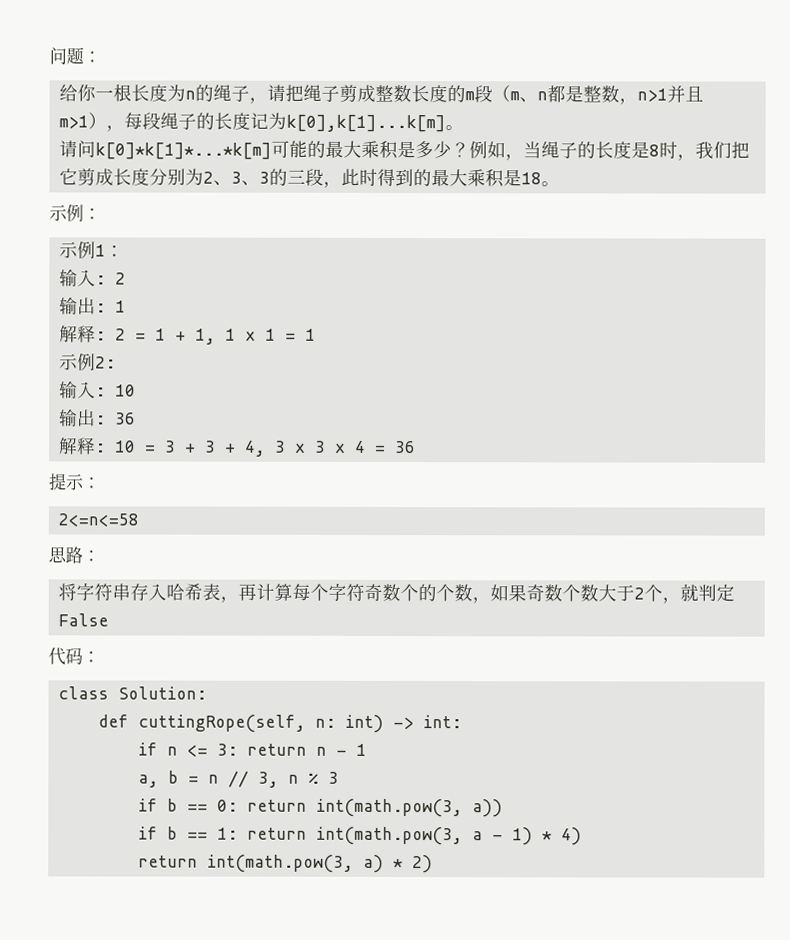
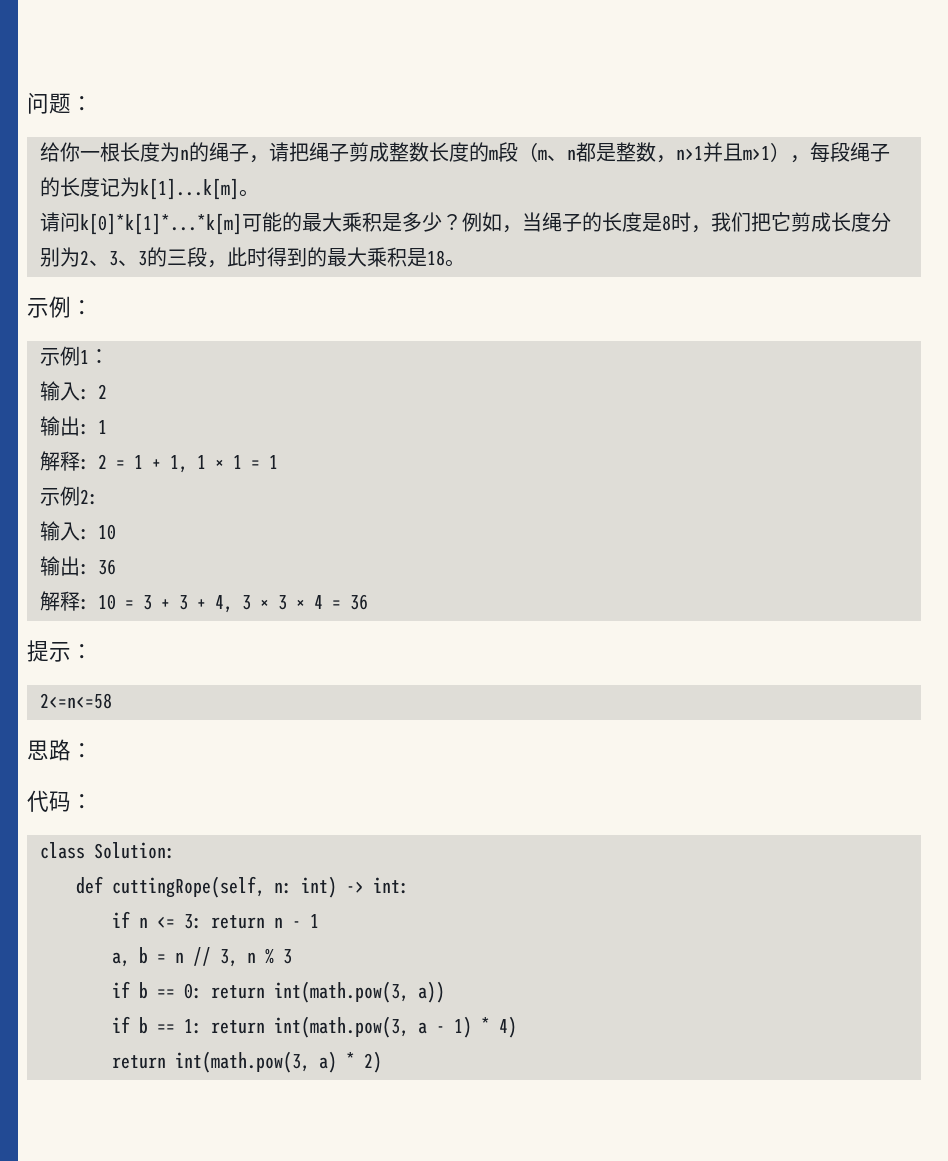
- 给你一根长度为n的绳子，请把绳子剪成整数长度的m段（m、n都是整数，n>1并且m>1），每段绳子的长度记为k[0],k[1]...k[m]。
+ 给你一根长度为n的绳子，请把绳子剪成整数长度的m段（m、n都是整数，n>1并且m>1），每段绳子的长度记为k[1]...k[m]。
- 将字符串存入哈希表，再计算每个字符奇数个的个数，如果奇数个数大于2个，就判定False

